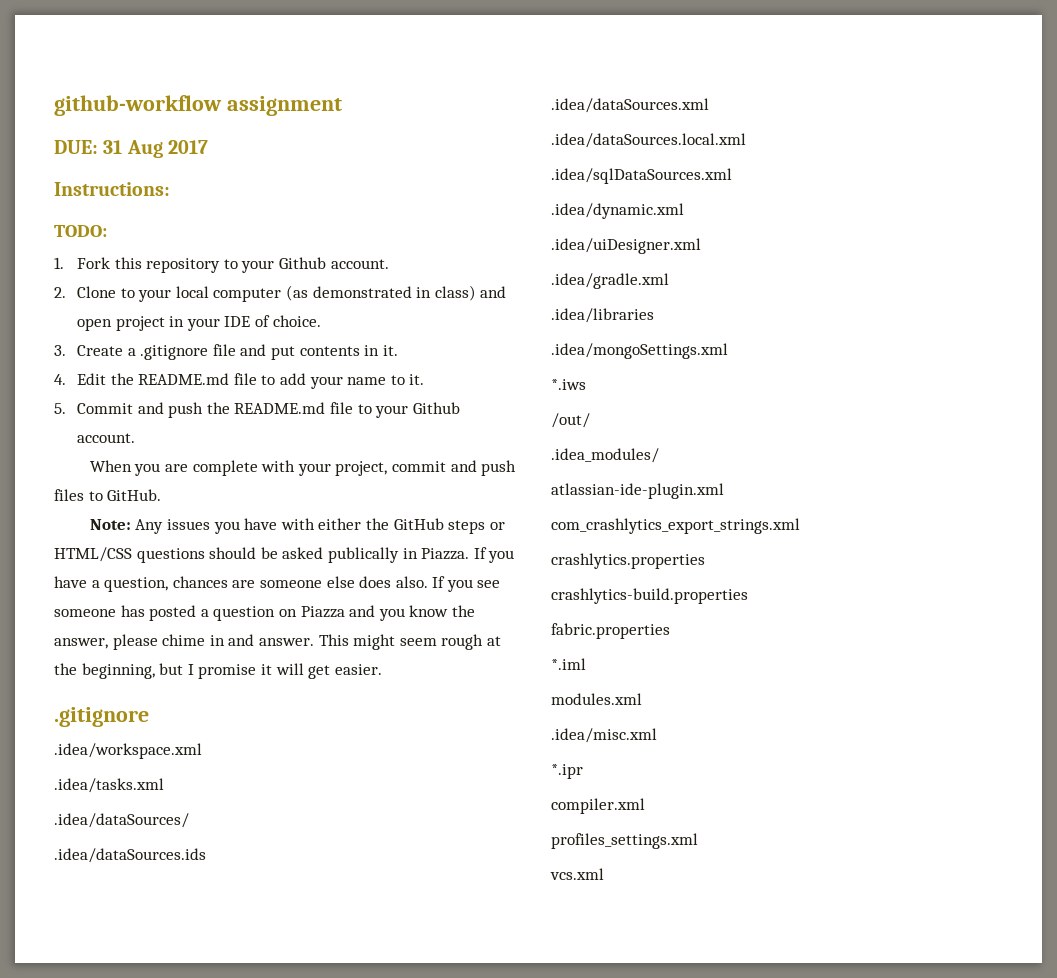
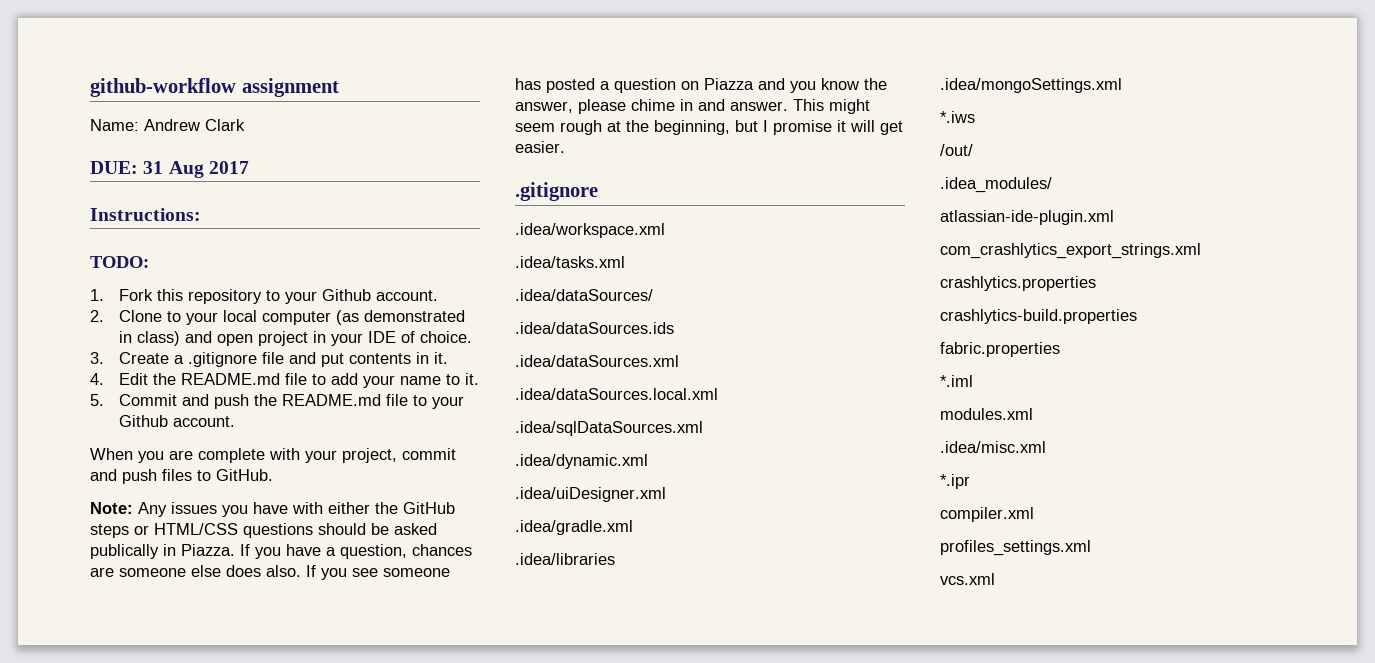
+ Name: Andrew Clark

